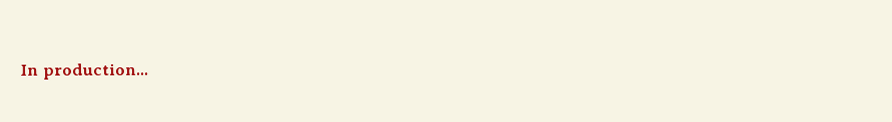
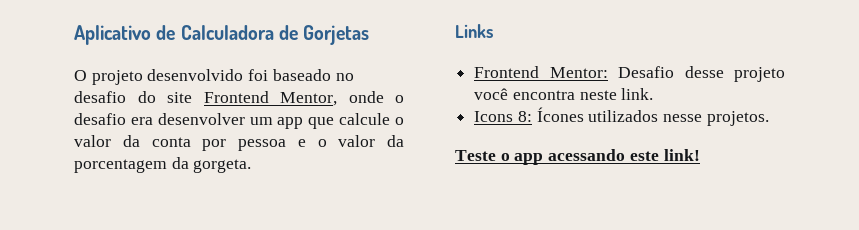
- In production...
+ Aplicativo de Calculadora de Gorjetas
+ O projeto desenvolvido foi baseado no desafio do site Frontend Mentor, onde o desafio era desenvolver um app que calcule o valor da conta por pessoa e o valor da porcentagem da gorgeta.
+ Links
+ Frontend Mentor: Desafio desse projeto você encontra neste link.
+ Icons 8: Ícones utilizados nesse projetos.
+ Teste o app acessando este link!

